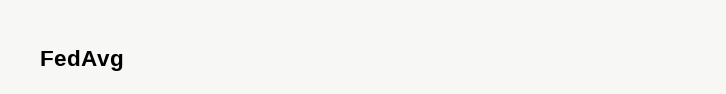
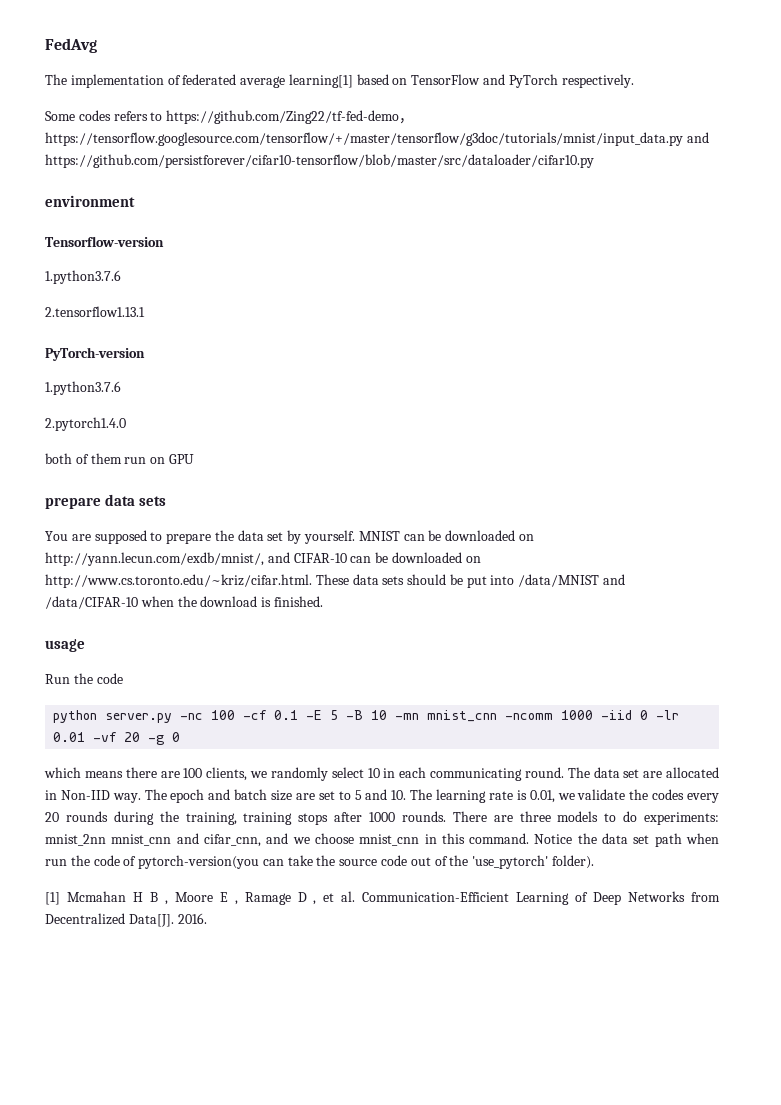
+ The implementation of federated average learning[1] based on TensorFlow and PyTorch respectively.
+ Some codes refers to https://github.com/Zing22/tf-fed-demo，https://tensorflow.googlesource.com/tensorflow/+/master/tensorflow/g3doc/tutorials/mnist/input_data.py and https://github.com/persistforever/cifar10-tensorflow/blob/master/src/dataloader/cifar10.py
+ environment
+ Tensorflow-version
+ 1.python3.7.6
+ 2.tensorflow1.13.1
+ PyTorch-version
+ 1.python3.7.6
+ 2.pytorch1.4.0
+ both of them run on GPU
+ prepare data sets
+ You are supposed to prepare the data set by yourself. MNIST can be downloaded on http://yann.lecun.com/exdb/mnist/, and CIFAR-10 can be downloaded on http://www.cs.toronto.edu/~kriz/cifar.html. These data sets should be put into /data/MNIST and /data/CIFAR-10 when the download is finished.
+ usage
+ Run the code
+ python server.py -nc 100 -cf 0.1 -E 5 -B 10 -mn mnist_cnn -ncomm 1000 -iid 0 -lr 0.01 -vf 20 -g 0
+ which means there are 100 clients, we randomly select 10 in each communicating round. The data set are allocated in Non-IID way. The epoch and batch size are set to 5 and 10. The learning rate is 0.01, we validate the codes every 20 rounds during the training, training stops after 1000 rounds. There are three models to do experiments: mnist_2nn mnist_cnn and cifar_cnn, and we choose mnist_cnn in this command. Notice the data set path when run the code of pytorch-version(you can take the source code out of the 'use_pytorch' folder).
+ [1] Mcmahan H B , Moore E , Ramage D , et al. Communication-Efficient Learning of Deep Networks from Decentralized Data[J]. 2016.

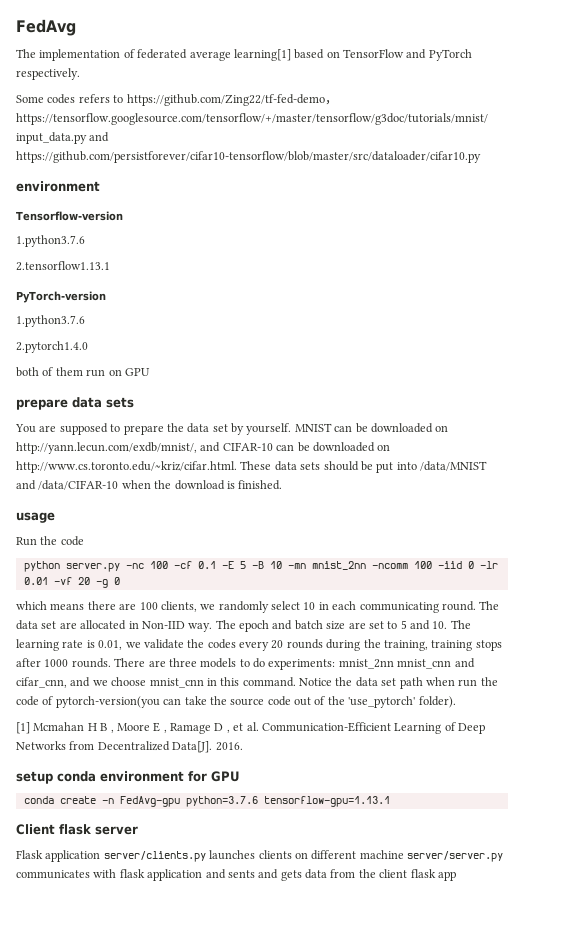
- python server.py -nc 100 -cf 0.1 -E 5 -B 10 -mn mnist_cnn -ncomm 1000 -iid 0 -lr 0.01 -vf 20 -g 0
+ python server.py -nc 100 -cf 0.1 -E 5 -B 10 -mn mnist_2nn -ncomm 100 -iid 0 -lr 0.01 -vf 20 -g 0
+ setup conda environment for GPU
+ conda create -n FedAvg-gpu python=3.7.6 tensorflow-gpu=1.13.1
+ Client flask server
+ Flask application server/clients.py launches clients on different machine server/server.py communicates with flask application and sents and gets data from the client flask app

